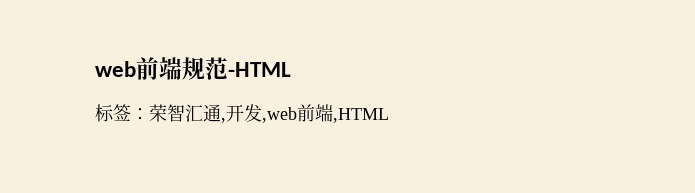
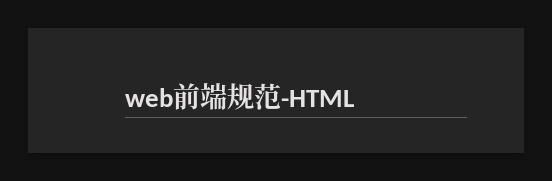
- 标签：荣智汇通,开发,web前端,HTML

